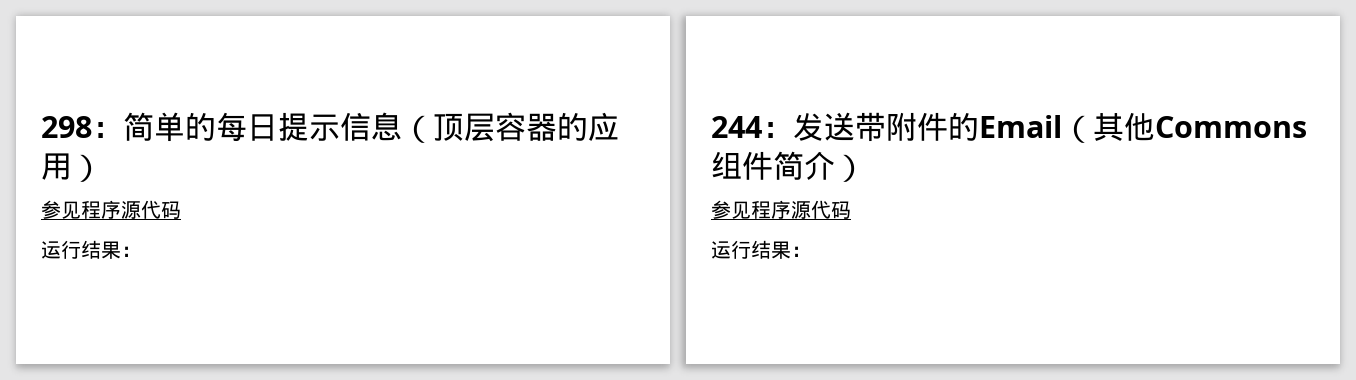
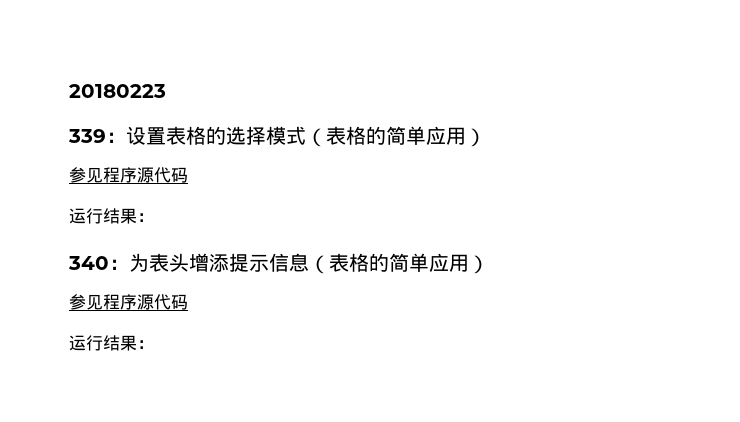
- 298：简单的每日提示信息（顶层容器的应用）
+ 20180223
+ 339：设置表格的选择模式（表格的简单应用）
- 244：发送带附件的Email（其他Commons组件简介）
+ 340：为表头增添提示信息（表格的简单应用）

